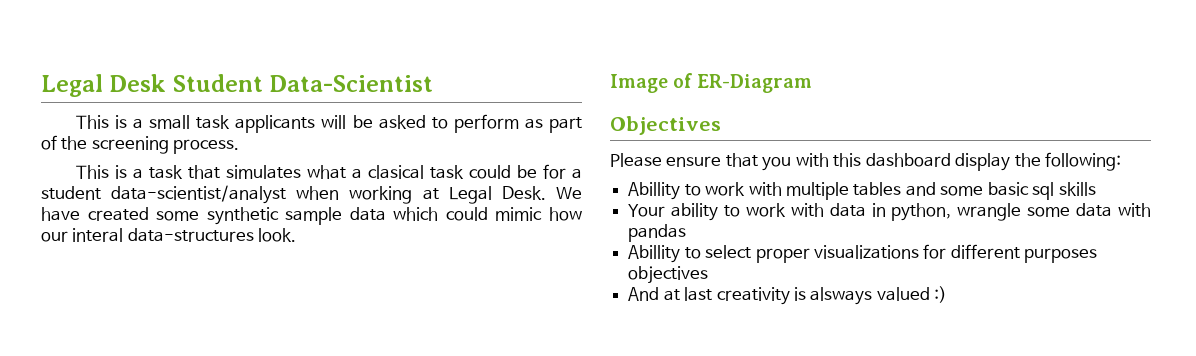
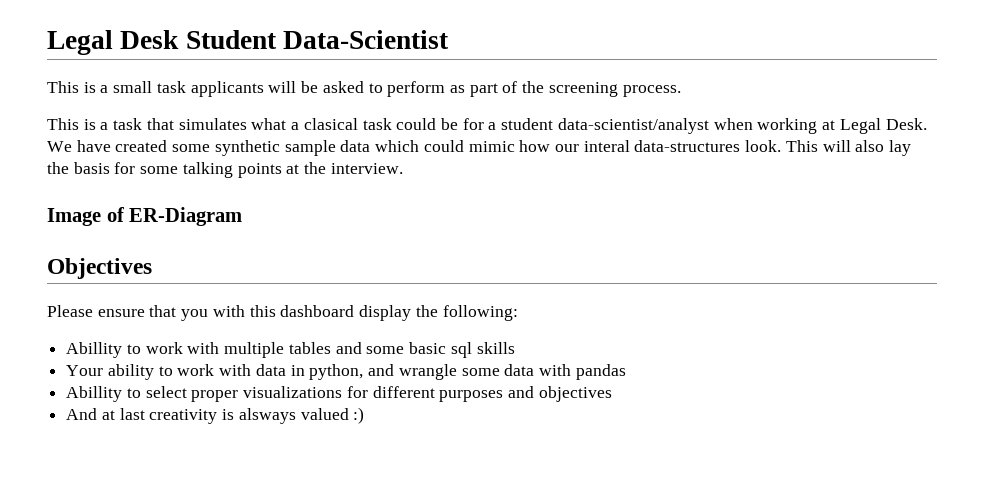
+ This will also lay the basis for some talking points at the interview.
- Your ability to work with data in python, wrangle some data with pandas
+ Your ability to work with data in python, and wrangle some data with pandas
- Abillity to select proper visualizations for different purposes objectives
+ Abillity to select proper visualizations for different purposes and objectives

